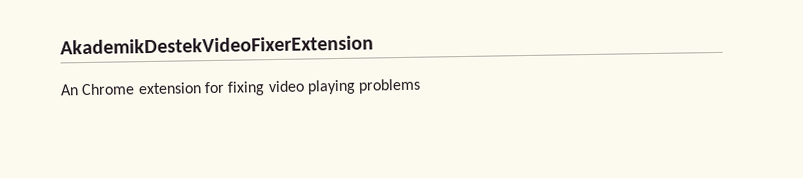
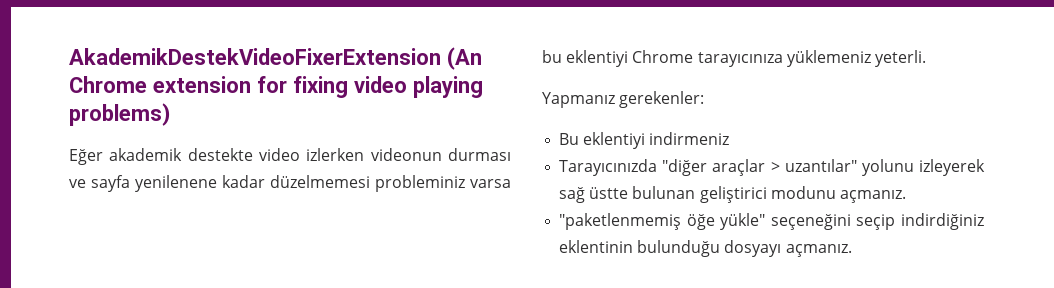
- AkademikDestekVideoFixerExtension
- An Chrome extension for fixing video playing problems
+ AkademikDestekVideoFixerExtension (An Chrome extension for fixing video playing problems)
+ Eğer akademik destekte video izlerken videonun durması ve sayfa yenilenene kadar düzelmemesi probleminiz varsa bu eklentiyi Chrome tarayıcınıza yüklemeniz yeterli.
+ Yapmanız gerekenler:
+ Bu eklentiyi indirmeniz
+ Tarayıcınızda "diğer araçlar > uzantılar" yolunu izleyerek sağ üstte bulunan geliştirici modunu açmanız.
+ "paketlenmemiş öğe yükle" seçeneğini seçip indirdiğiniz eklentinin bulunduğu dosyayı açmanız.

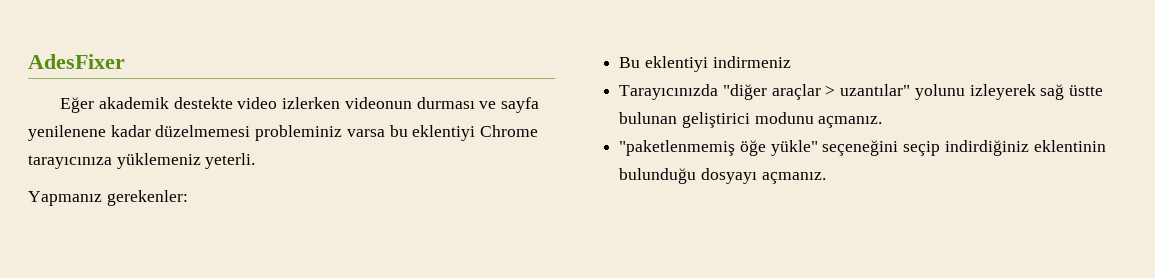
- AkademikDestekVideoFixerExtension (An Chrome extension for fixing video playing problems)
+ AdesFixer

